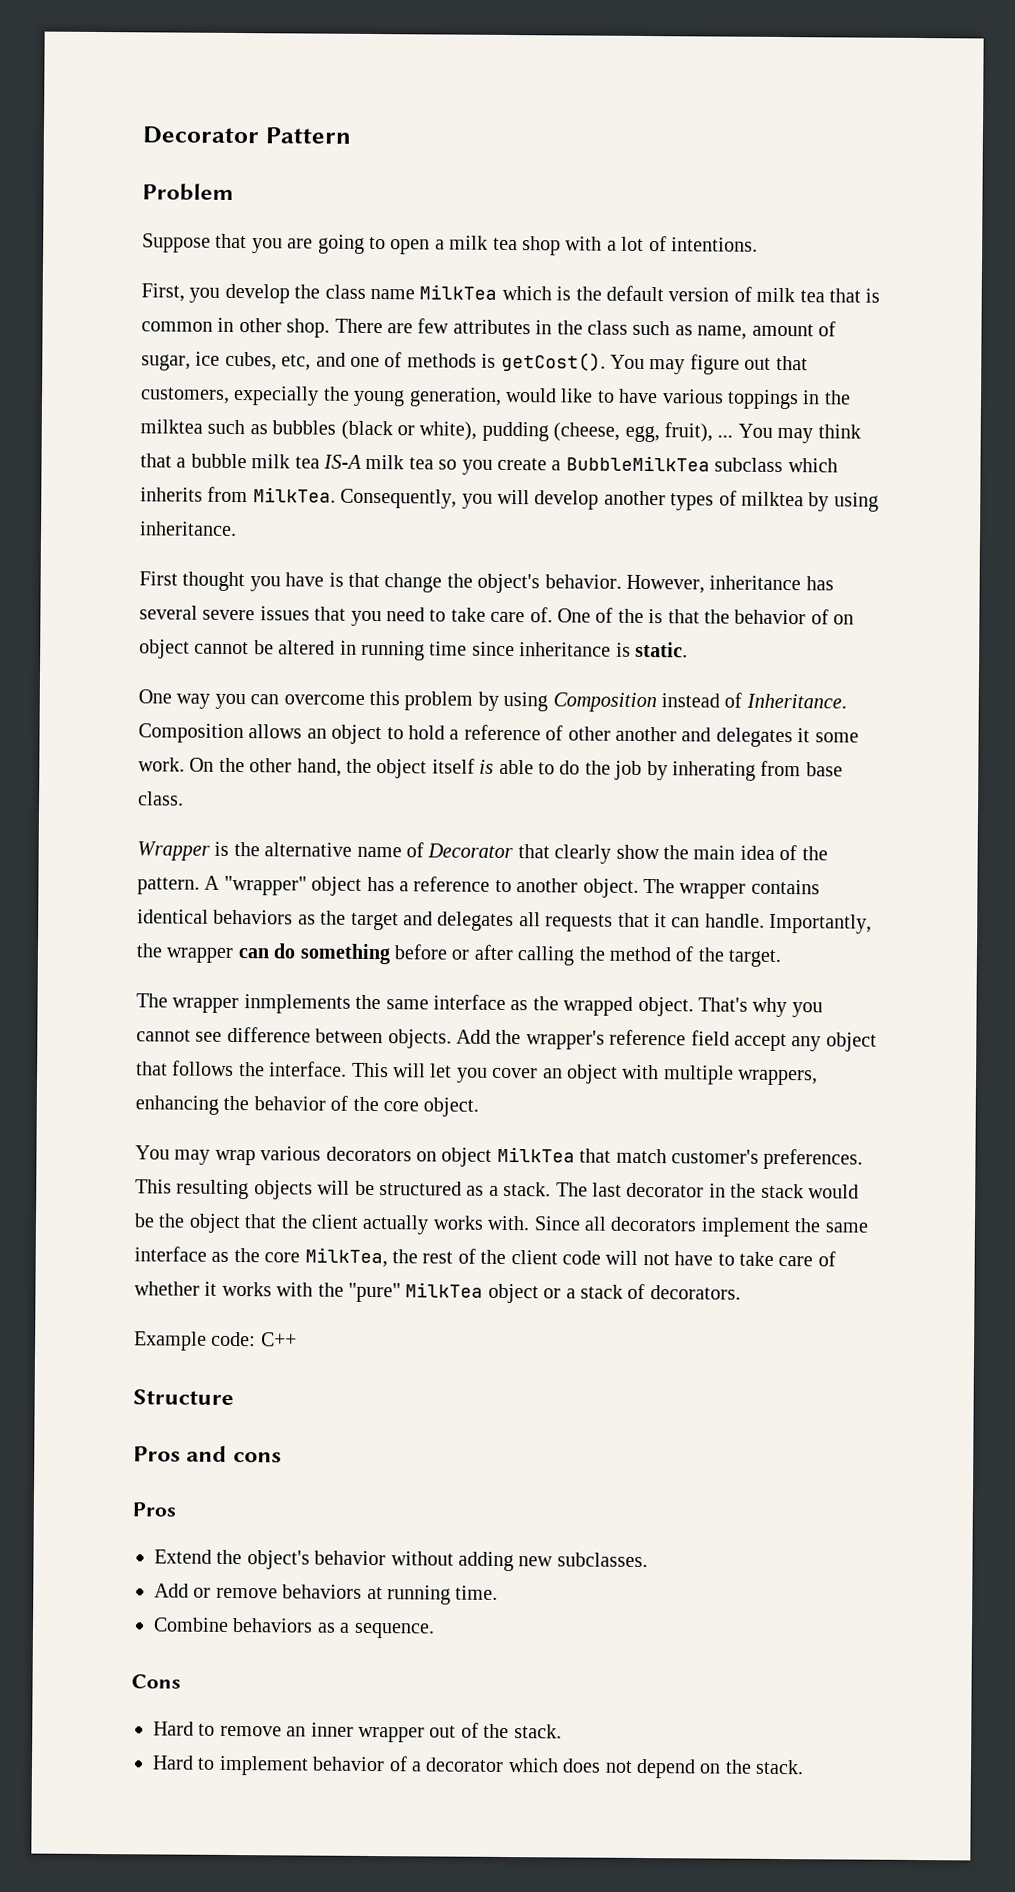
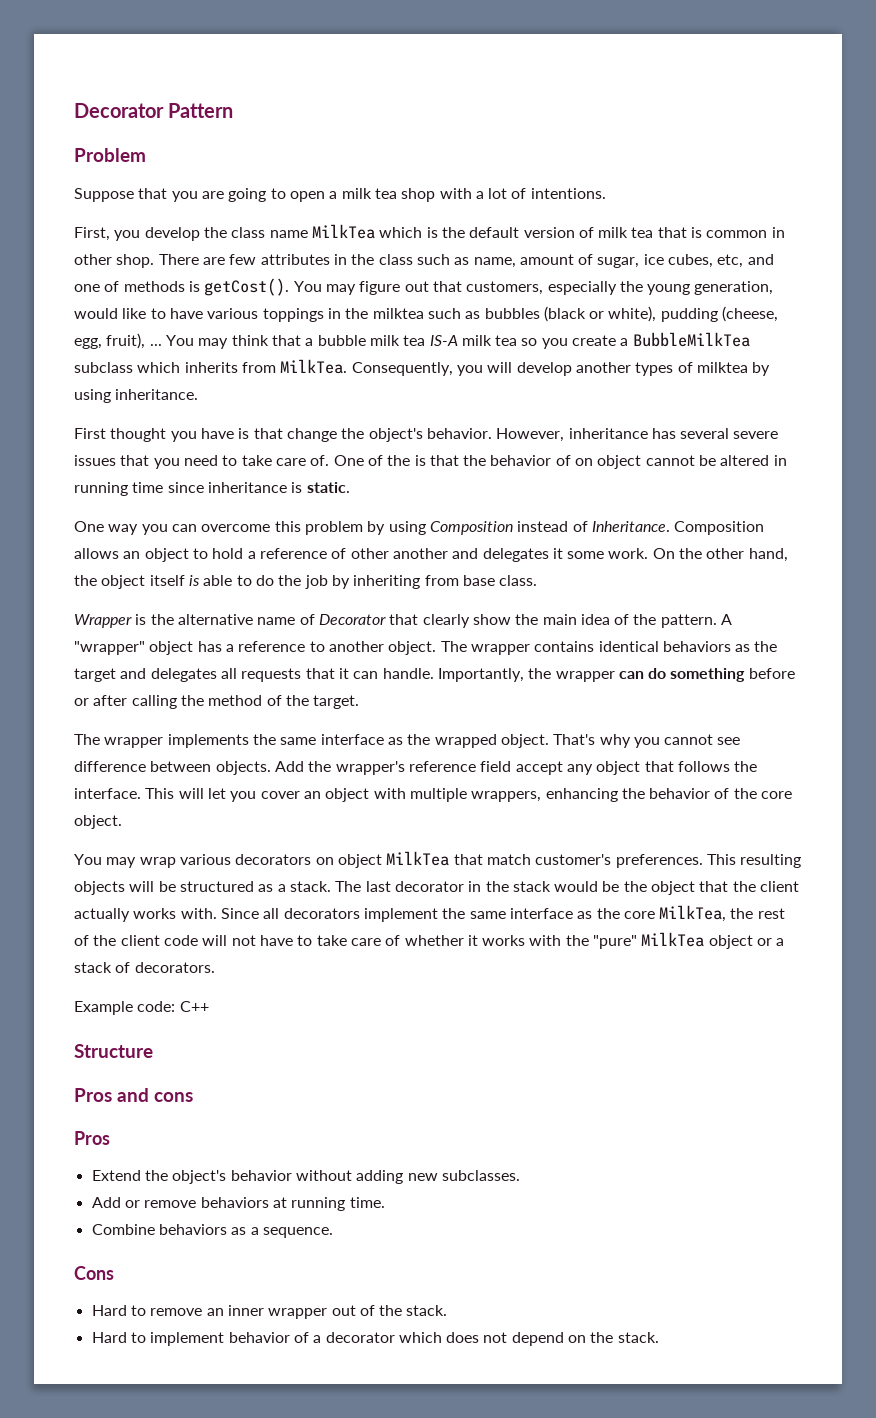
- You may figure out that customers, expecially the young generation, would like to have various toppings in the milktea such as bubbles (black or white), pudding (cheese, egg, fruit), ...
+ You may figure out that customers, especially the young generation, would like to have various toppings in the milktea such as bubbles (black or white), pudding (cheese, egg, fruit), ...
- On the other hand, the object itself is able to do the job by inherating from base class.
+ On the other hand, the object itself is able to do the job by inheriting from base class.
- The wrapper inmplements the same interface as the wrapped object.
+ The wrapper implements the same interface as the wrapped object.

